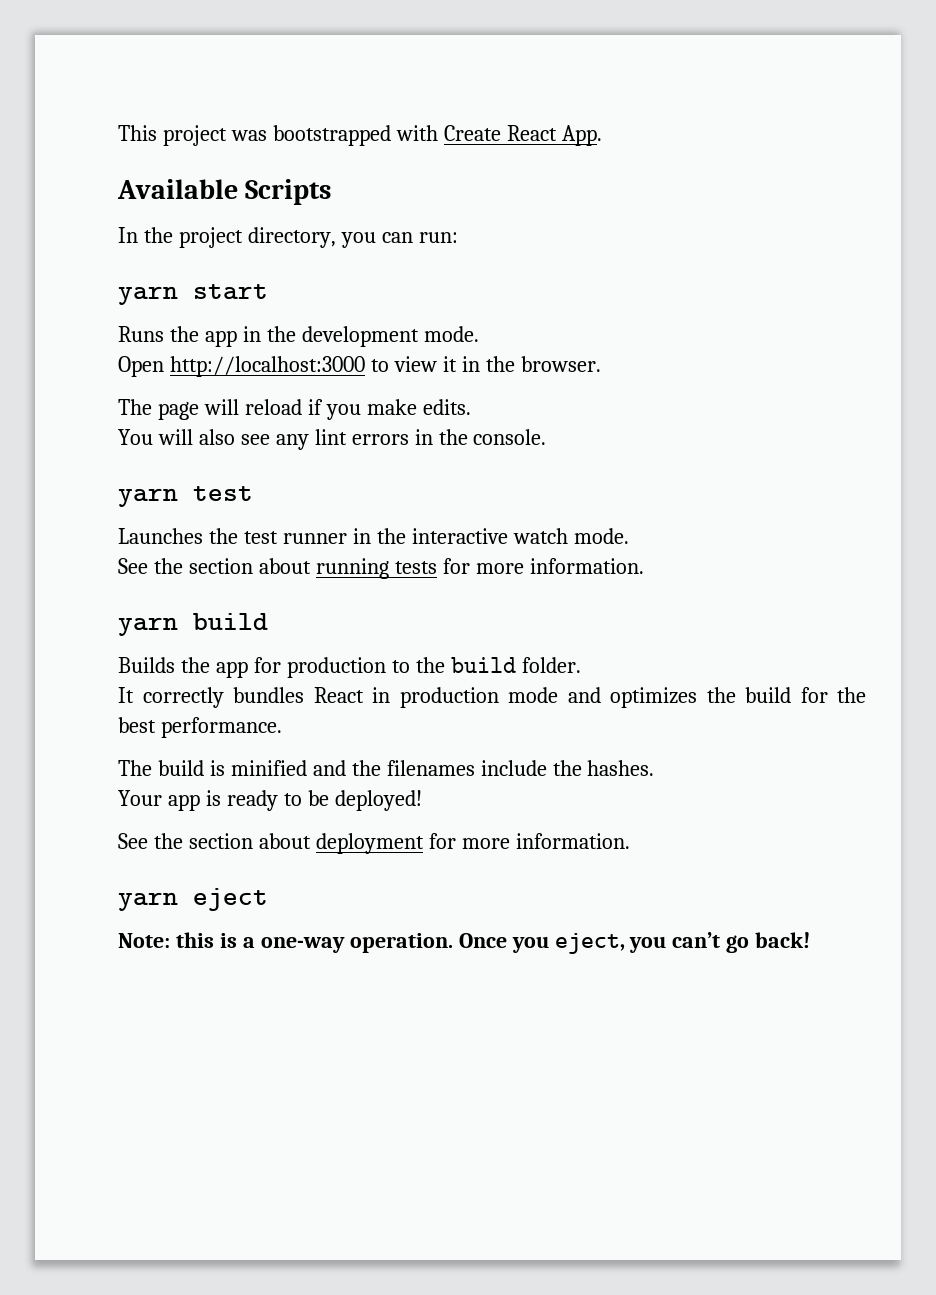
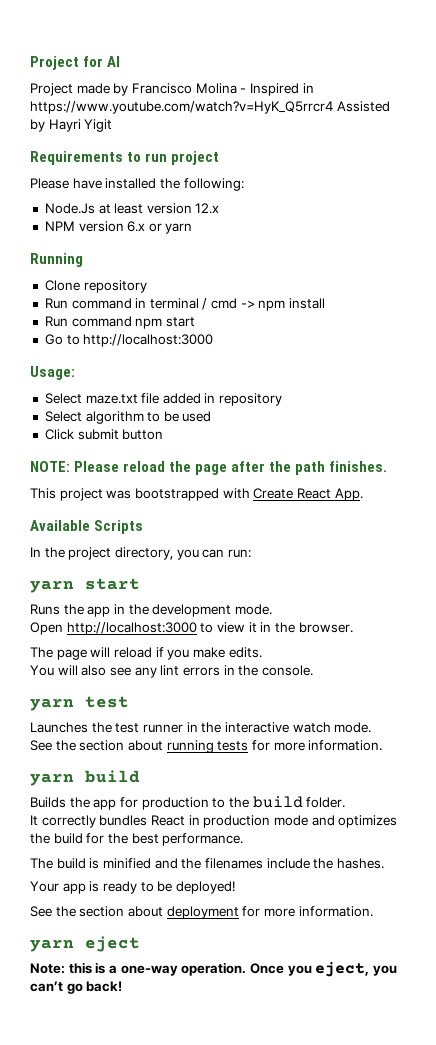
+ Project for AI
+ Project made by Francisco Molina - Inspired in https://www.youtube.com/watch?v=HyK_Q5rrcr4 Assisted by Hayri Yigit
+ Requirements to run project
+ Please have installed the following:
+ Node.Js at least version 12.x
+ NPM version 6.x or yarn
+ Running
+ Clone repository
+ Run command in terminal / cmd -> npm install
+ Run command npm start
+ Go to http://localhost:3000
+ Usage:
+ Select maze.txt file added in repository
+ Select algorithm to be used
+ Click submit button
+ NOTE: Please reload the page after the path finishes.

